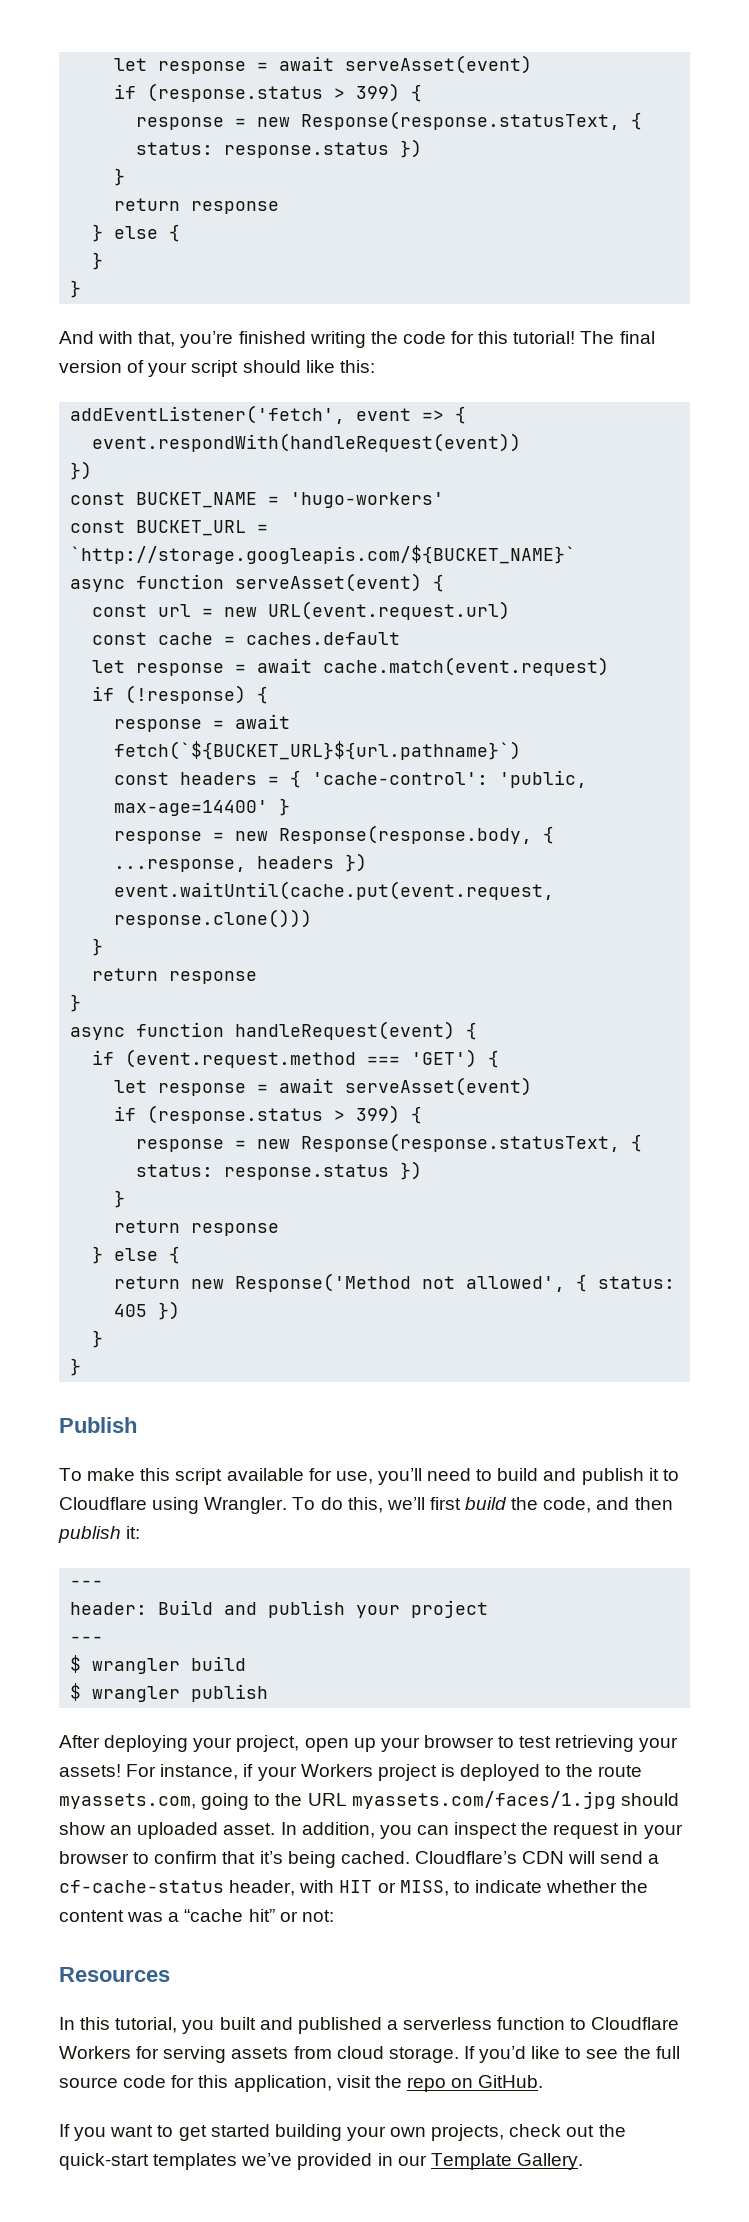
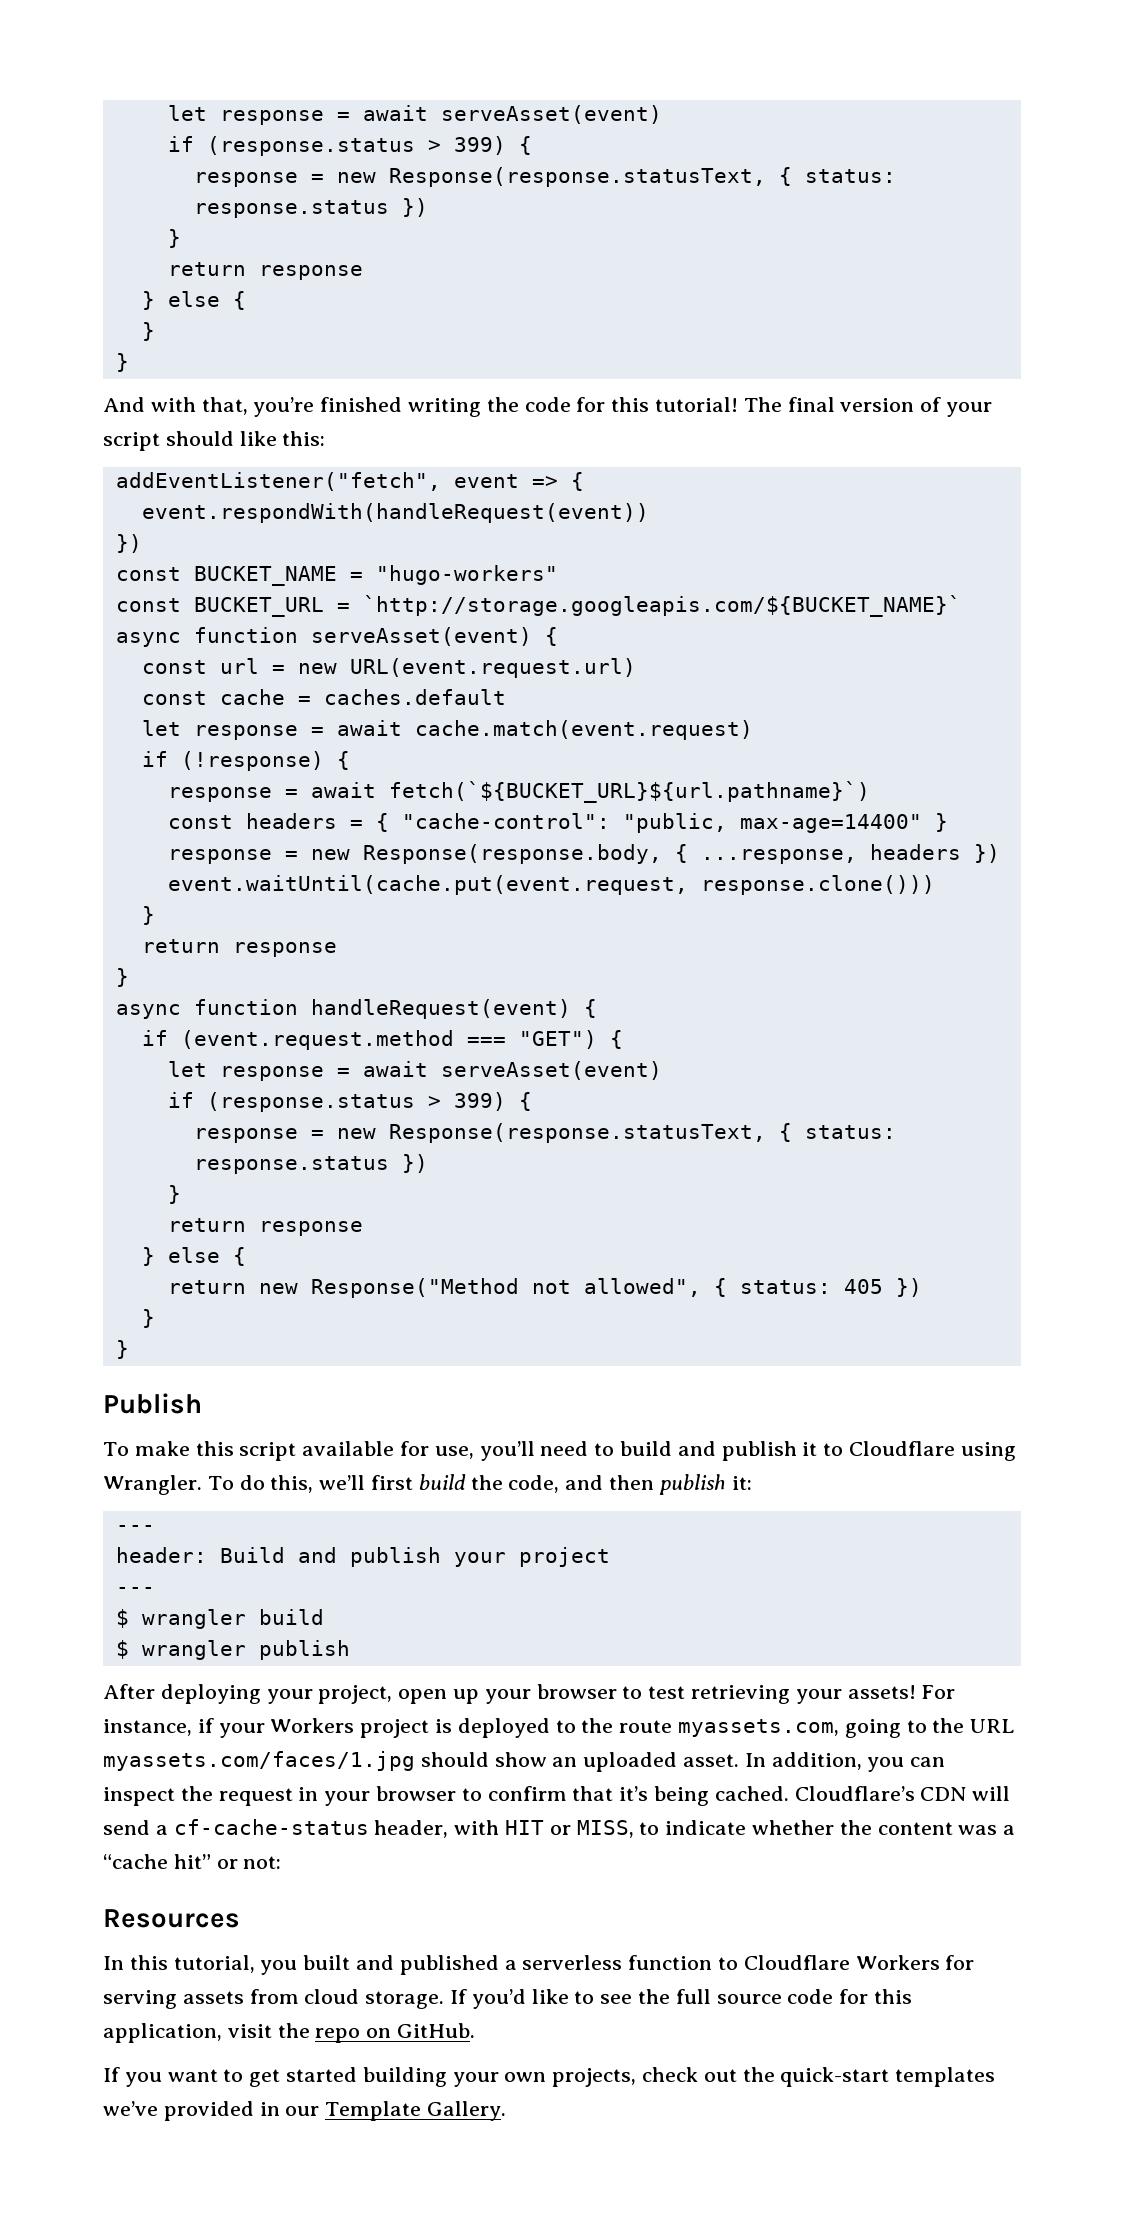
- addEventListener('fetch', event => {
+ addEventListener("fetch", event => {
- const BUCKET_NAME = 'hugo-workers'
+ const BUCKET_NAME = "hugo-workers"
- const headers = { 'cache-control': 'public, max-age=14400' }
+ const headers = { "cache-control": "public, max-age=14400" }
- if (event.request.method === 'GET') {
+ if (event.request.method === "GET") {
- return new Response('Method not allowed', { status: 405 })
+ return new Response("Method not allowed", { status: 405 })

